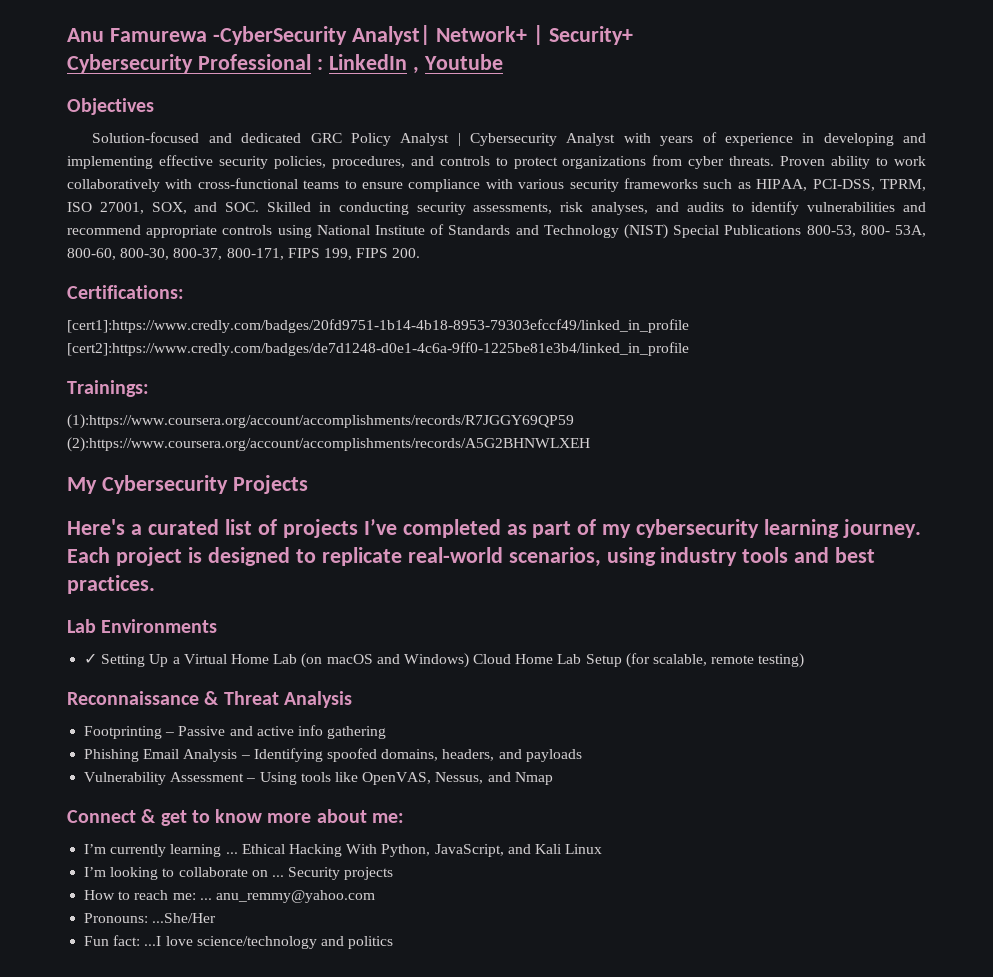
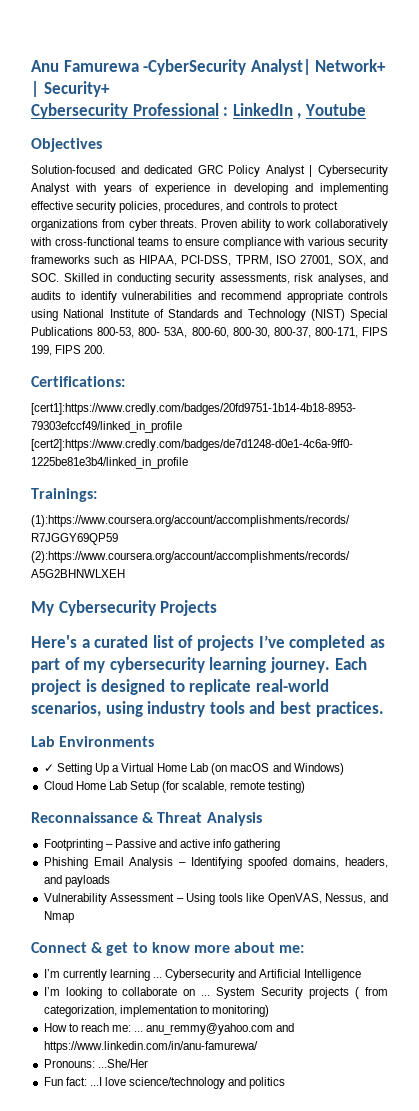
- ✓ Setting Up a Virtual Home Lab (on macOS and Windows) Cloud Home Lab Setup (for scalable, remote testing)
+ ✓ Setting Up a Virtual Home Lab (on macOS and Windows)
+ Cloud Home Lab Setup (for scalable, remote testing)
- Ethical Hacking With Python, JavaScript, and Kali Linux
+ Cybersecurity and Artificial Intelligence
- Security projects
+ System Security projects ( from categorization, implementation to monitoring)
- How to reach me: ... anu_remmy@yahoo.com
+ How to reach me: ... anu_remmy@yahoo.com and https://www.linkedin.com/in/anu-famurewa/

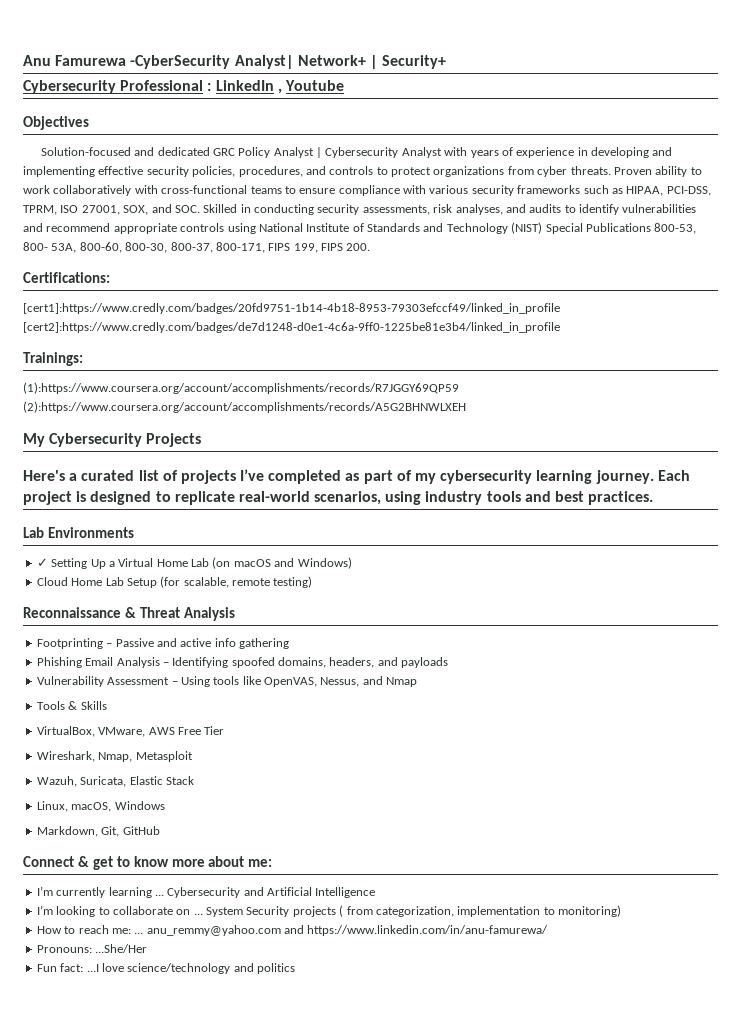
+ Tools & Skills
+ VirtualBox, VMware, AWS Free Tier
+ Wireshark, Nmap, Metasploit
+ Wazuh, Suricata, Elastic Stack
+ Linux, macOS, Windows
+ Markdown, Git, GitHub

